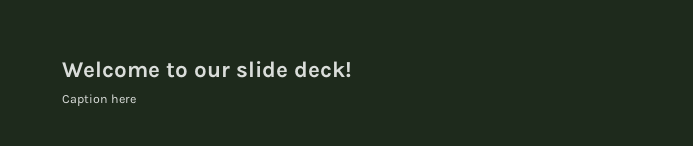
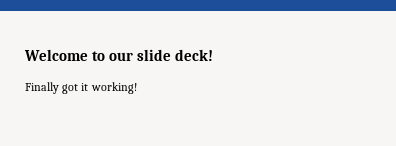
- Caption here
+ Finally got it working!

